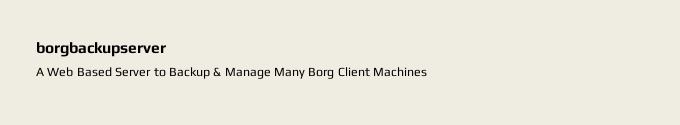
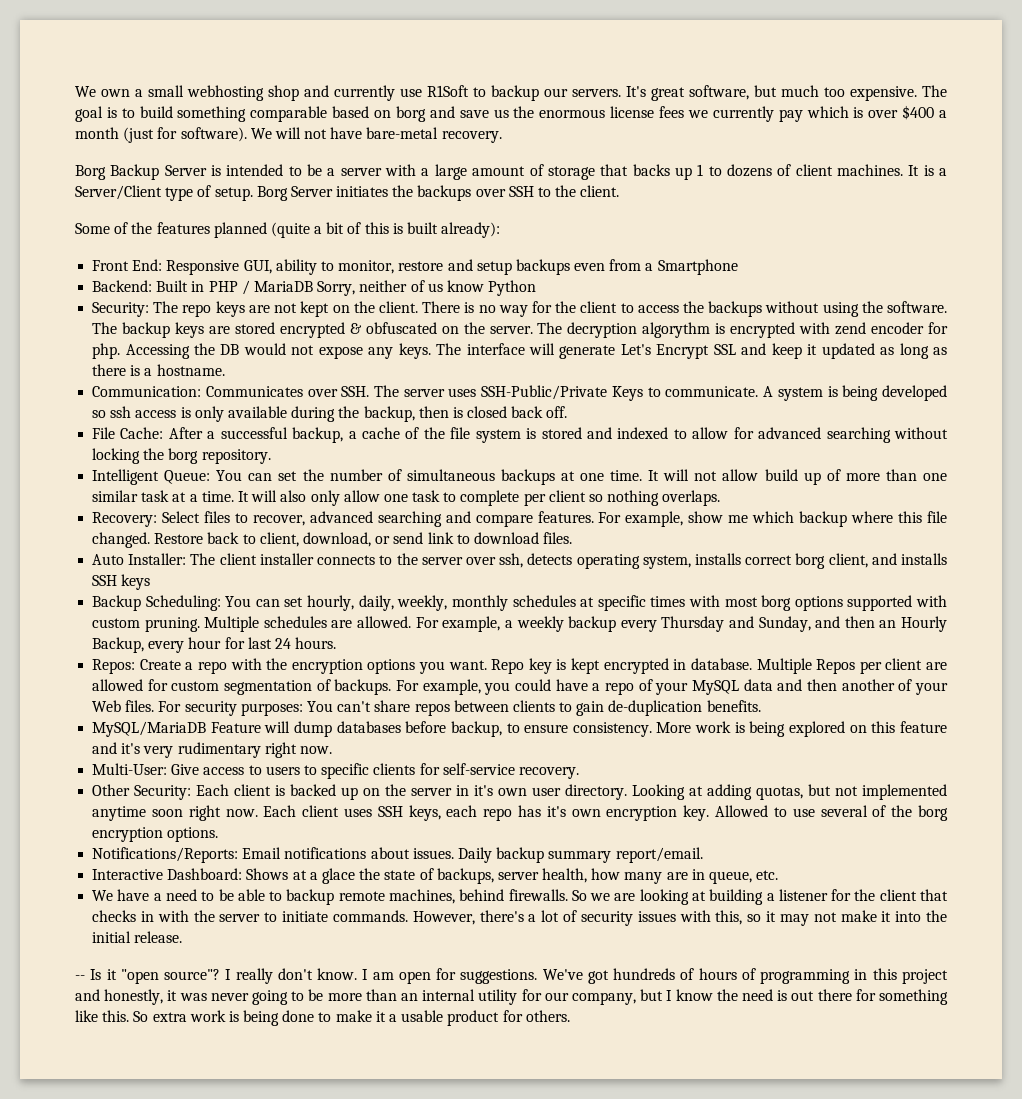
- borgbackupserver
- A Web Based Server to Backup & Manage Many Borg Client Machines
+ We own a small webhosting shop and currently use R1Soft to backup our servers. It's great software, but much too expensive. The goal is to build something comparable based on borg and save us the enormous license fees we currently pay which is over $400 a month (just for software). We will not have bare-metal recovery.
+ Borg Backup Server is intended to be a server with a large amount of storage that backs up 1 to dozens of client machines. It is a Server/Client type of setup. Borg Server initiates the backups over SSH to the client.
+ Some of the features planned (quite a bit of this is built already):
+ Front End: Responsive GUI, ability to monitor, restore and setup backups even from a Smartphone
+ Backend: Built in PHP / MariaDB Sorry, neither of us know Python
+ Security: The repo keys are not kept on the client. There is no way for the client to access the backups without using the software. The backup keys are stored encrypted & obfuscated on the server. The decryption algorythm is encrypted with zend encoder for php. Accessing the DB would not expose any keys. The interface will generate Let's Encrypt SSL and keep it updated as long as there is a hostname.
+ Communication: Communicates over SSH. The server uses SSH-Public/Private Keys to communicate. A system is being developed so ssh access is only available during the backup, then is closed back off.
+ File Cache: After a successful backup, a cache of the file system is stored and indexed to allow for advanced searching without locking the borg repository.
+ Intelligent Queue: You can set the number of simultaneous backups at one time. It will not allow build up of more than one similar task at a time. It will also only allow one task to complete per client so nothing overlaps.
+ Recovery: Select files to recover, advanced searching and compare features. For example, show me which backup where this file changed. Restore back to client, download, or send link to download files.
+ Auto Installer: The client installer connects to the server over ssh, detects operating system, installs correct borg client, and installs SSH keys
+ Backup Scheduling: You can set hourly, daily, weekly, monthly schedules at specific times with most borg options supported with custom pruning. Multiple schedules are allowed. For example, a weekly backup every Thursday and Sunday, and then an Hourly Backup, every hour for last 24 hours.
+ Repos: Create a repo with the encryption options you want. Repo key is kept encrypted in database. Multiple Repos per client are allowed for custom segmentation of backups. For example, you could have a repo of your MySQL data and then another of your Web files. For security purposes: You can't share repos between clients to gain de-duplication benefits.
+ MySQL/MariaDB Feature will dump databases before backup, to ensure consistency. More work is being explored on this feature and it's very rudimentary right now.
+ Multi-User: Give access to users to specific clients for self-service recovery.
+ Other Security: Each client is backed up on the server in it's own user directory. Looking at adding quotas, but not implemented anytime soon right now. Each client uses SSH keys, each repo has it's own encryption key. Allowed to use several of the borg encryption options.
+ Notifications/Reports: Email notifications about issues. Daily backup summary report/email.
+ Interactive Dashboard: Shows at a glace the state of backups, server health, how many are in queue, etc.
+ We have a need to be able to backup remote machines, behind firewalls. So we are looking at building a listener for the client that checks in with the server to initiate commands. However, there's a lot of security issues with this, so it may not make it into the initial release.
+ -- Is it "open source"? I really don't know. I am open for suggestions. We've got hundreds of hours of programming in this project and honestly, it was never going to be more than an internal utility for our company, but I know the need is out there for something like this. So extra work is being done to make it a usable product for others.

